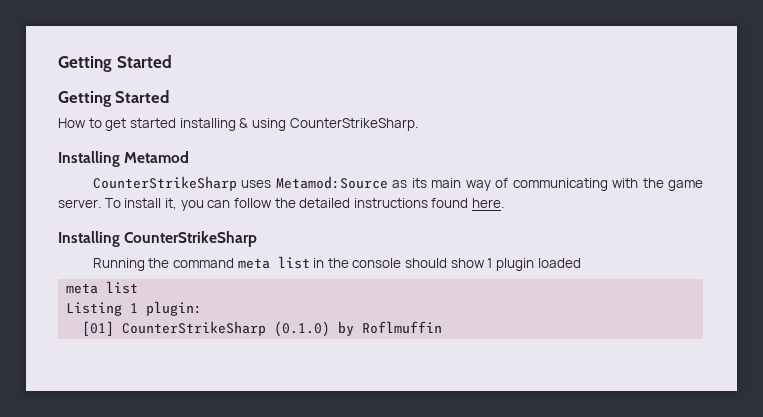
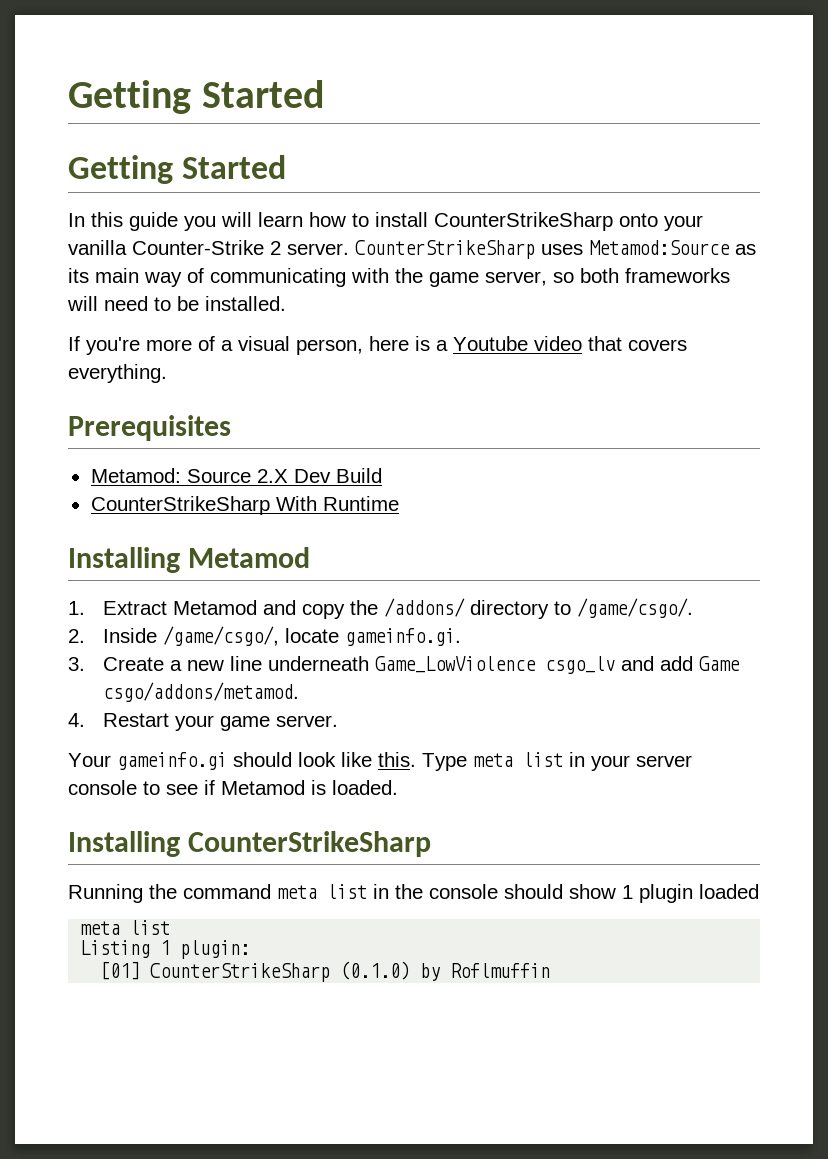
- How to get started installing & using CounterStrikeSharp.
+ In this guide you will learn how to install CounterStrikeSharp onto your vanilla Counter-Strike 2 server. CounterStrikeSharp uses Metamod:Source as its main way of communicating with the game server, so both frameworks will need to be installed.
+ If you're more of a visual person, here is a Youtube video that covers everything.
+ Prerequisites
+ Metamod: Source 2.X Dev Build
+ CounterStrikeSharp With Runtime
  Installing Metamod
- CounterStrikeSharp uses Metamod:Source as its main way of communicating with the game server. To install it, you can follow the detailed instructions found here.
+ 1. Extract Metamod and copy the /addons/ directory to /game/csgo/.
+ 2. Inside /game/csgo/, locate gameinfo.gi.
+ 3. Create a new line underneath Game_LowViolence csgo_lv and add Game csgo/addons/metamod.
+ 4. Restart your game server.
+ Your gameinfo.gi should look like this. Type meta list in your server console to see if Metamod is loaded.

